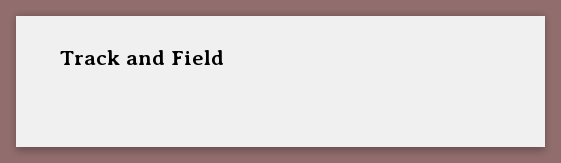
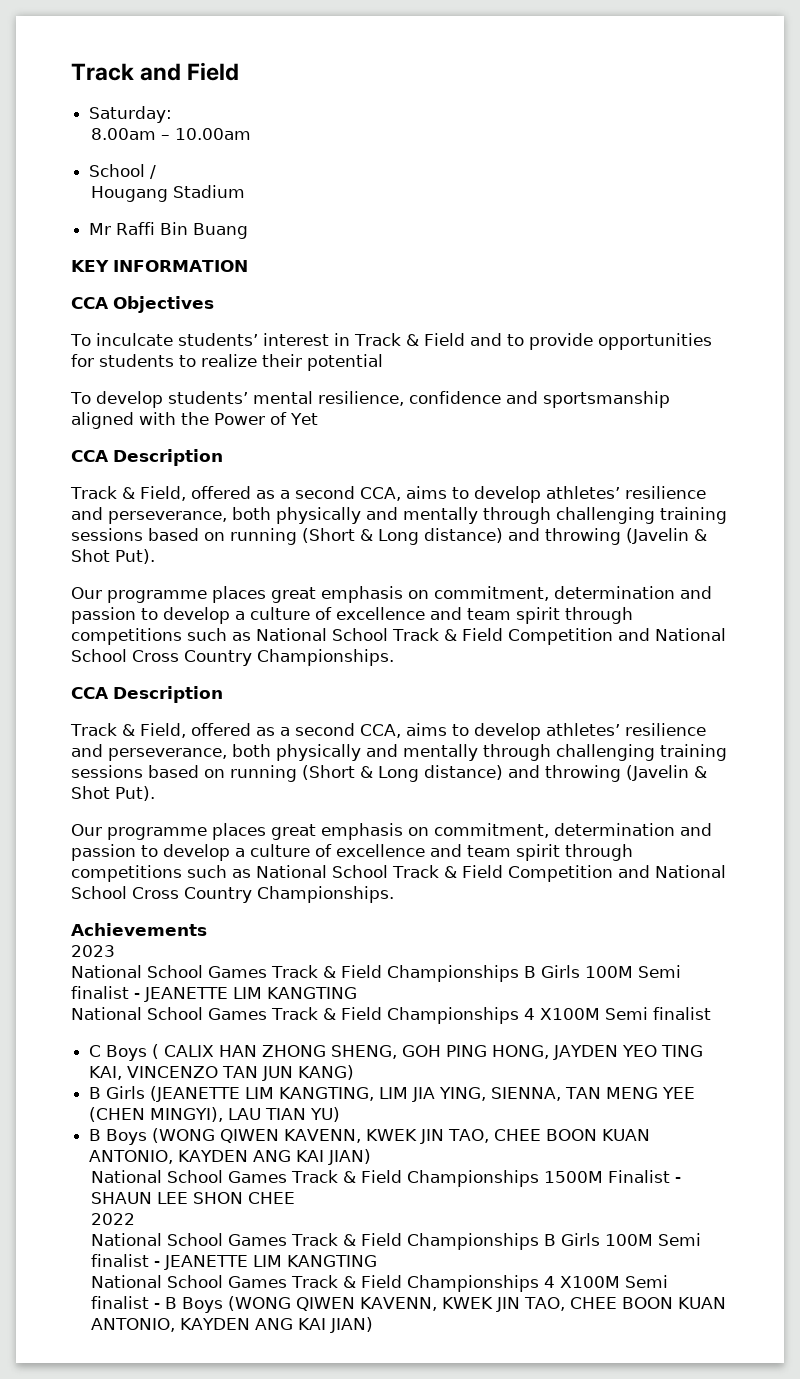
+ Saturday:
+ 8.00am – 10.00am
+ School /
+ Hougang Stadium
+ Mr Raffi Bin Buang
+ KEY INFORMATION
+ CCA Objectives
+ To inculcate students’ interest in Track & Field and to provide opportunities for students to realize their potential
+ To develop students’ mental resilience, confidence and sportsmanship aligned with the Power of Yet
+ CCA Description
+ Track & Field, offered as a second CCA, aims to develop athletes’ resilience and perseverance, both physically and mentally through challenging training sessions based on running (Short & Long distance) and throwing (Javelin & Shot Put).
+ Our programme places great emphasis on commitment, determination and passion to develop a culture of excellence and team spirit through competitions such as National School Track & Field Competition and National School Cross Country Championships.
+ CCA Description
+ Track & Field, offered as a second CCA, aims to develop athletes’ resilience and perseverance, both physically and mentally through challenging training sessions based on running (Short & Long distance) and throwing (Javelin & Shot Put).
+ Our programme places great emphasis on commitment, determination and passion to develop a culture of excellence and team spirit through competitions such as National School Track & Field Competition and National School Cross Country Championships.
+ Achievements
+ 2023
+ National School Games Track & Field Championships B Girls 100M Semi finalist - JEANETTE LIM KANGTING
+ National School Games Track & Field Championships 4 X100M Semi finalist
+ C Boys ( CALIX HAN ZHONG SHENG, GOH PING HONG, JAYDEN YEO TING KAI, VINCENZO TAN JUN KANG)
+ B Girls (JEANETTE LIM KANGTING, LIM JIA YING, SIENNA, TAN MENG YEE (CHEN MINGYI), LAU TIAN YU)
+ B Boys (WONG QIWEN KAVENN, KWEK JIN TAO, CHEE BOON KUAN ANTONIO, KAYDEN ANG KAI JIAN)
+ National School Games Track & Field Championships 1500M Finalist - SHAUN LEE SHON CHEE
+ 2022
+ National School Games Track & Field Championships B Girls 100M Semi finalist - JEANETTE LIM KANGTING
+ National School Games Track & Field Championships 4 X100M Semi finalist - B Boys (WONG QIWEN KAVENN, KWEK JIN TAO, CHEE BOON KUAN ANTONIO, KAYDEN ANG KAI JIAN)

